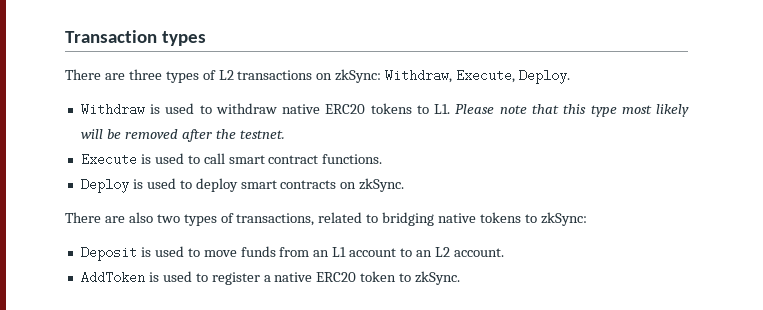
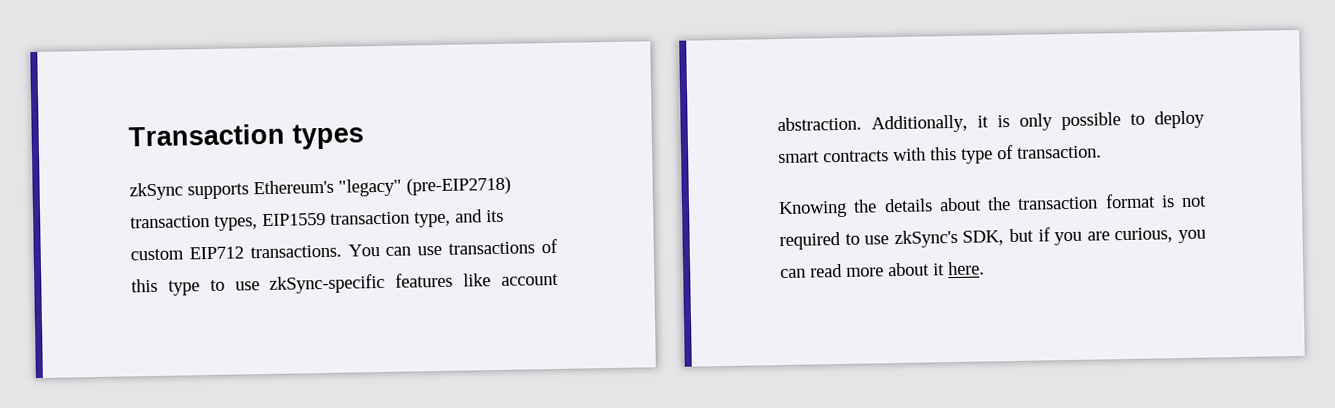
- There are three types of L2 transactions on zkSync: Withdraw, Execute, Deploy.
- Withdraw is used to withdraw native ERC20 tokens to L1. Please note that this type most likely will be removed after the testnet.
- Execute is used to call smart contract functions.
- Deploy is used to deploy smart contracts on zkSync.
- There are also two types of transactions, related to bridging native tokens to zkSync:
- Deposit is used to move funds from an L1 account to an L2 account.
- AddToken is used to register a native ERC20 token to zkSync.
+ zkSync supports Ethereum's "legacy" (pre-EIP2718) transaction types, EIP1559 transaction type, and its custom EIP712 transactions. You can use transactions of this type to use zkSync-specific features like account abstraction. Additionally, it is only possible to deploy smart contracts with this type of transaction.
+ Knowing the details about the transaction format is not required to use zkSync's SDK, but if you are curious, you can read more about it here.

